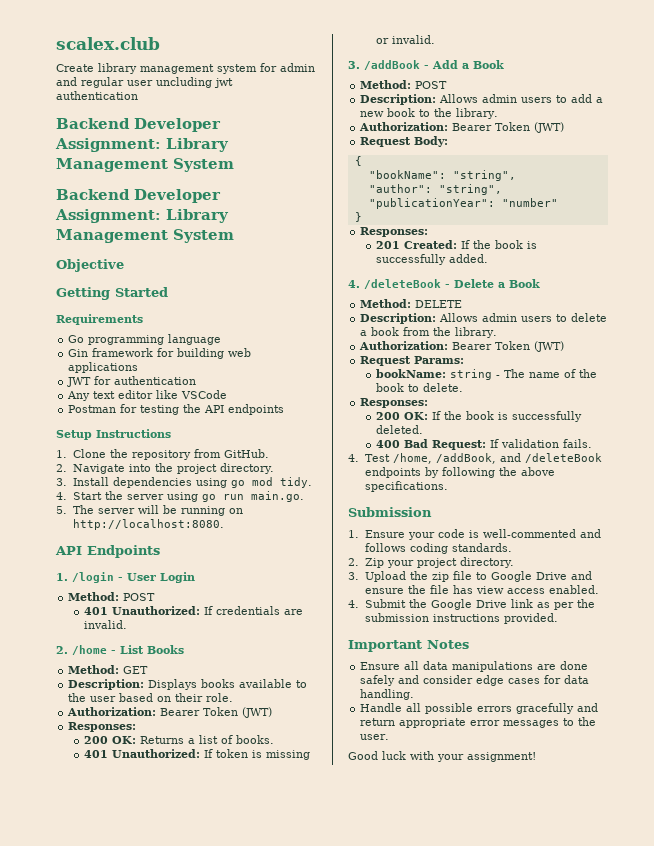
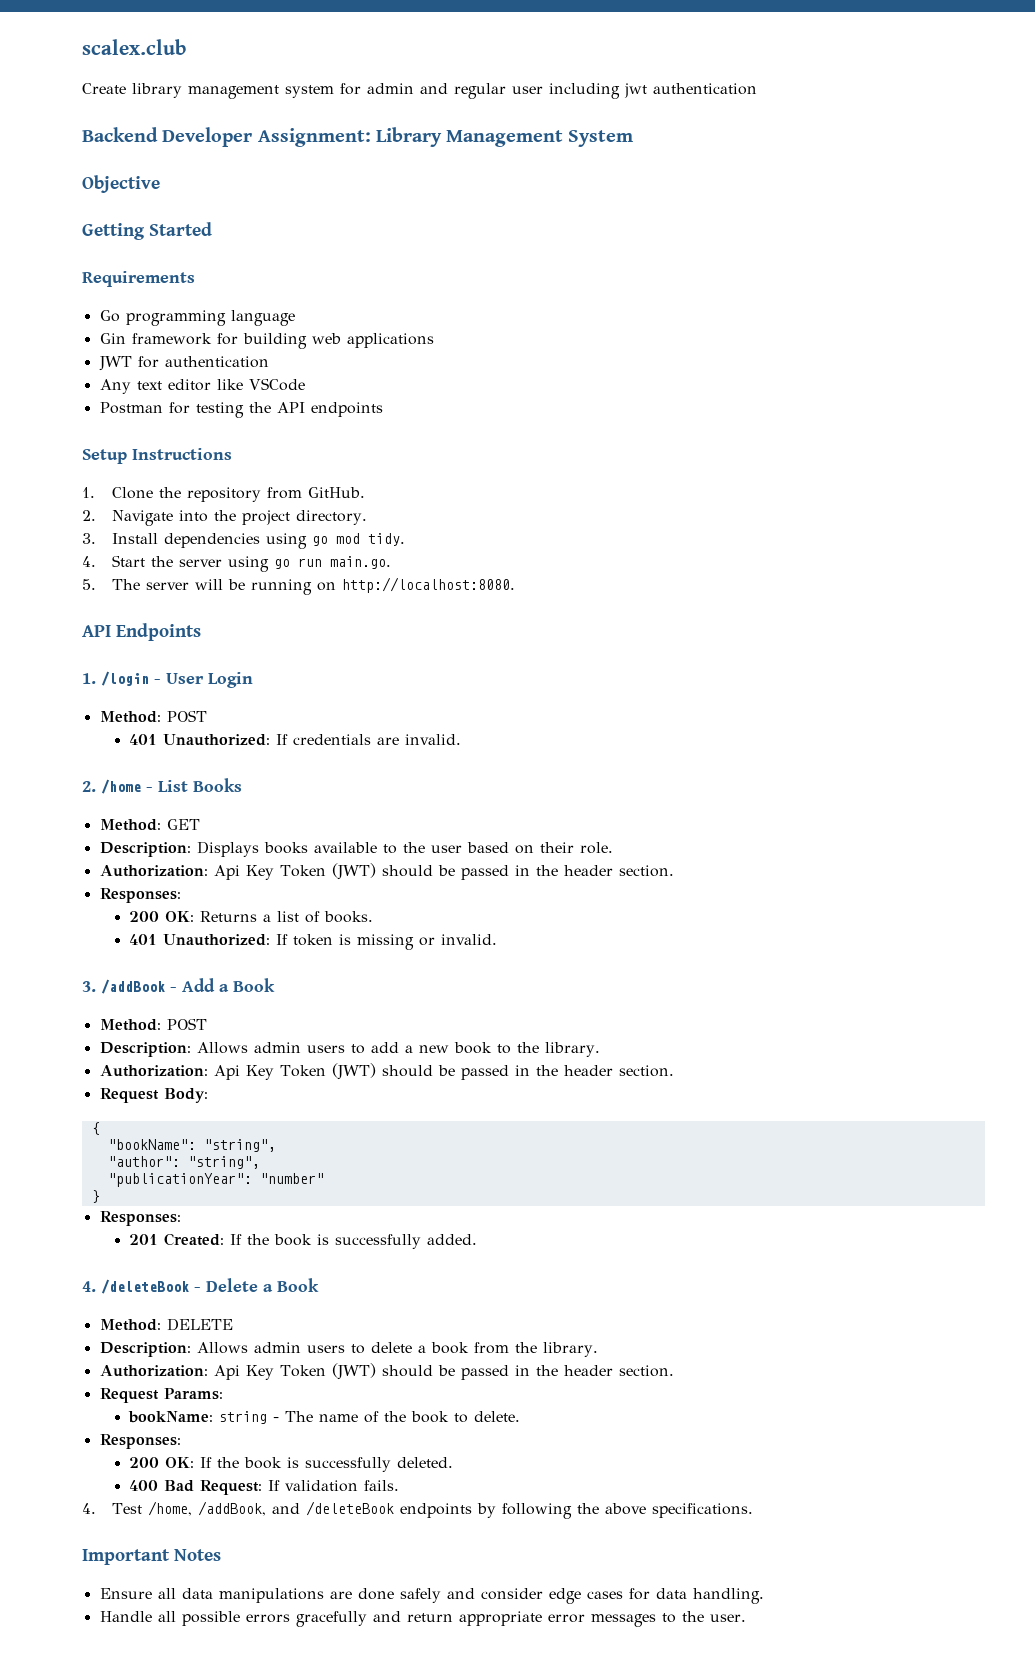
- Create library management system for admin and regular user uncluding jwt authentication
- Backend Developer Assignment: Library Management System
+ Create library management system for admin and regular user including jwt authentication
  Description: Displays books available to the user based on their role.
- Authorization: Bearer Token (JWT)
+ Authorization: Api Key Token (JWT) should be passed in the header section.
  Description: Allows admin users to add a new book to the library.
- Authorization: Bearer Token (JWT)
+ Authorization: Api Key Token (JWT) should be passed in the header section.
  Description: Allows admin users to delete a book from the library.
- Authorization: Bearer Token (JWT)
+ Authorization: Api Key Token (JWT) should be passed in the header section.
- Submission
- 1. Ensure your code is well-commented and follows coding standards.
- 2. Zip your project directory.
- 3. Upload the zip file to Google Drive and ensure the file has view access enabled.
- 4. Submit the Google Drive link as per the submission instructions provided.
- Good luck with your assignment!

